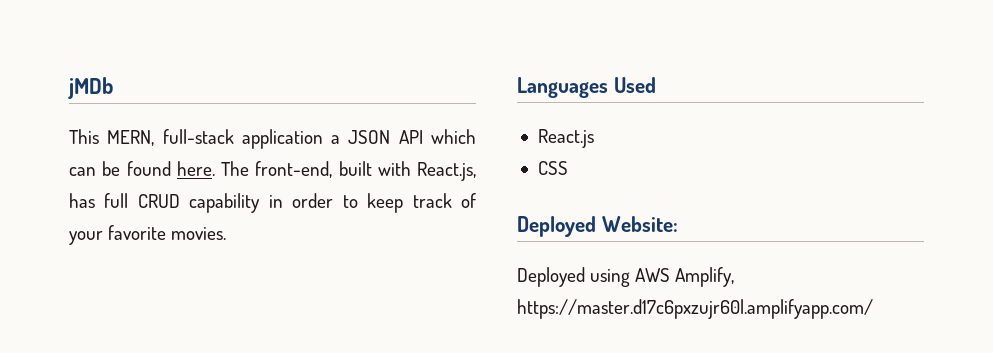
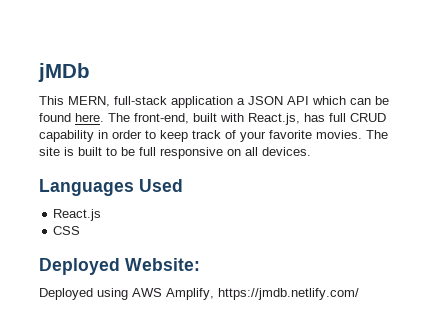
+ The site is built to be full responsive on all devices.
- Deployed using AWS Amplify, https://master.d17c6pxzujr60l.amplifyapp.com/
+ Deployed using AWS Amplify, https://jmdb.netlify.com/

